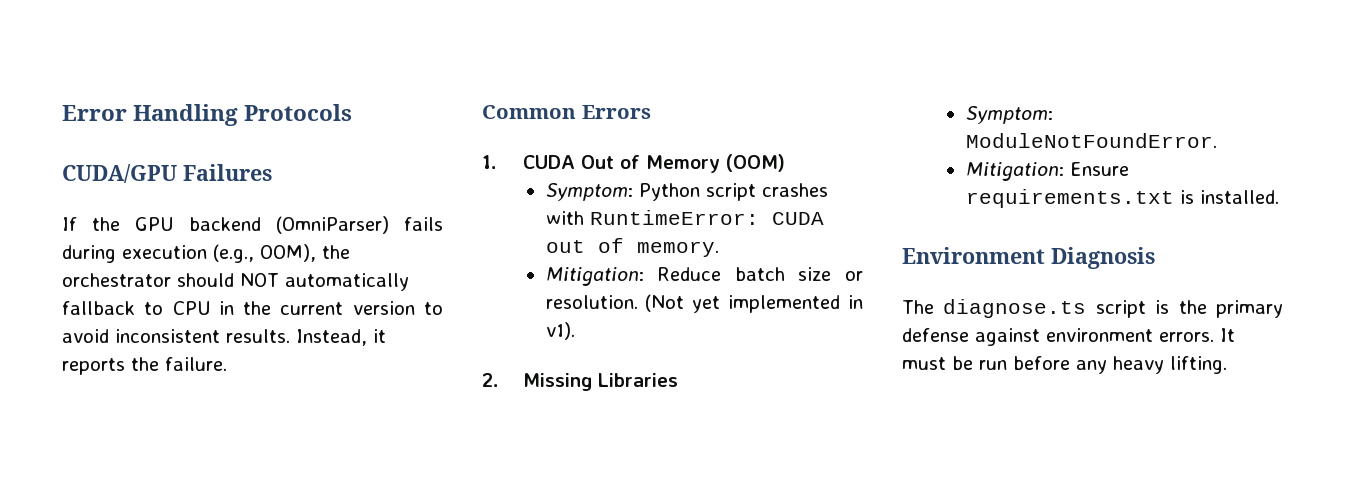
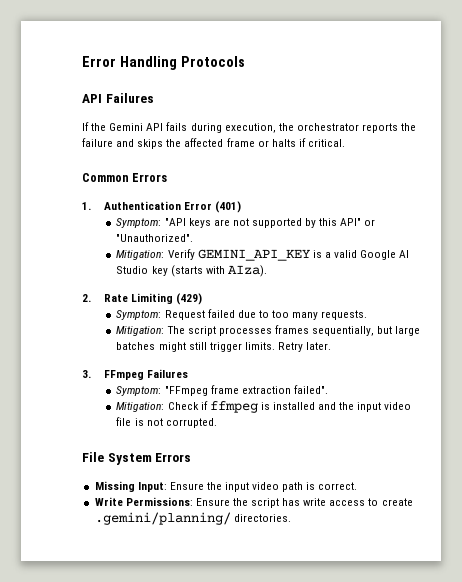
- CUDA/GPU Failures
+ API Failures
- If the GPU backend (OmniParser) fails during execution (e.g., OOM), the orchestrator should NOT automatically fallback to CPU in the current version to avoid inconsistent results. Instead, it reports the failure.
+ If the Gemini API fails during execution, the orchestrator reports the failure and skips the affected frame or halts if critical.
  Common Errors
- 1. CUDA Out of Memory (OOM)
- Symptom: Python script crashes with RuntimeError: CUDA out of memory.
- Mitigation: Reduce batch size or resolution. (Not yet implemented in v1).
- 2. Missing Libraries
- Symptom: ModuleNotFoundError.
- Mitigation: Ensure requirements.txt is installed.
- Environment Diagnosis
- The diagnose.ts script is the primary defense against environment errors. It must be run before any heavy lifting.
+ 1. Authentication Error (401)
+ Symptom: "API keys are not supported by this API" or "Unauthorized".
+ Mitigation: Verify GEMINI_API_KEY is a valid Google AI Studio key (starts with AIza).
+ 2. Rate Limiting (429)
+ Symptom: Request failed due to too many requests.
+ Mitigation: The script processes frames sequentially, but large batches might still trigger limits. Retry later.
+ 3. FFmpeg Failures
+ Symptom: "FFmpeg frame extraction failed".
+ Mitigation: Check if ffmpeg is installed and the input video file is not corrupted.
+ File System Errors
+ Missing Input: Ensure the input video path is correct.
+ Write Permissions: Ensure the script has write access to create .gemini/planning/ directories.

